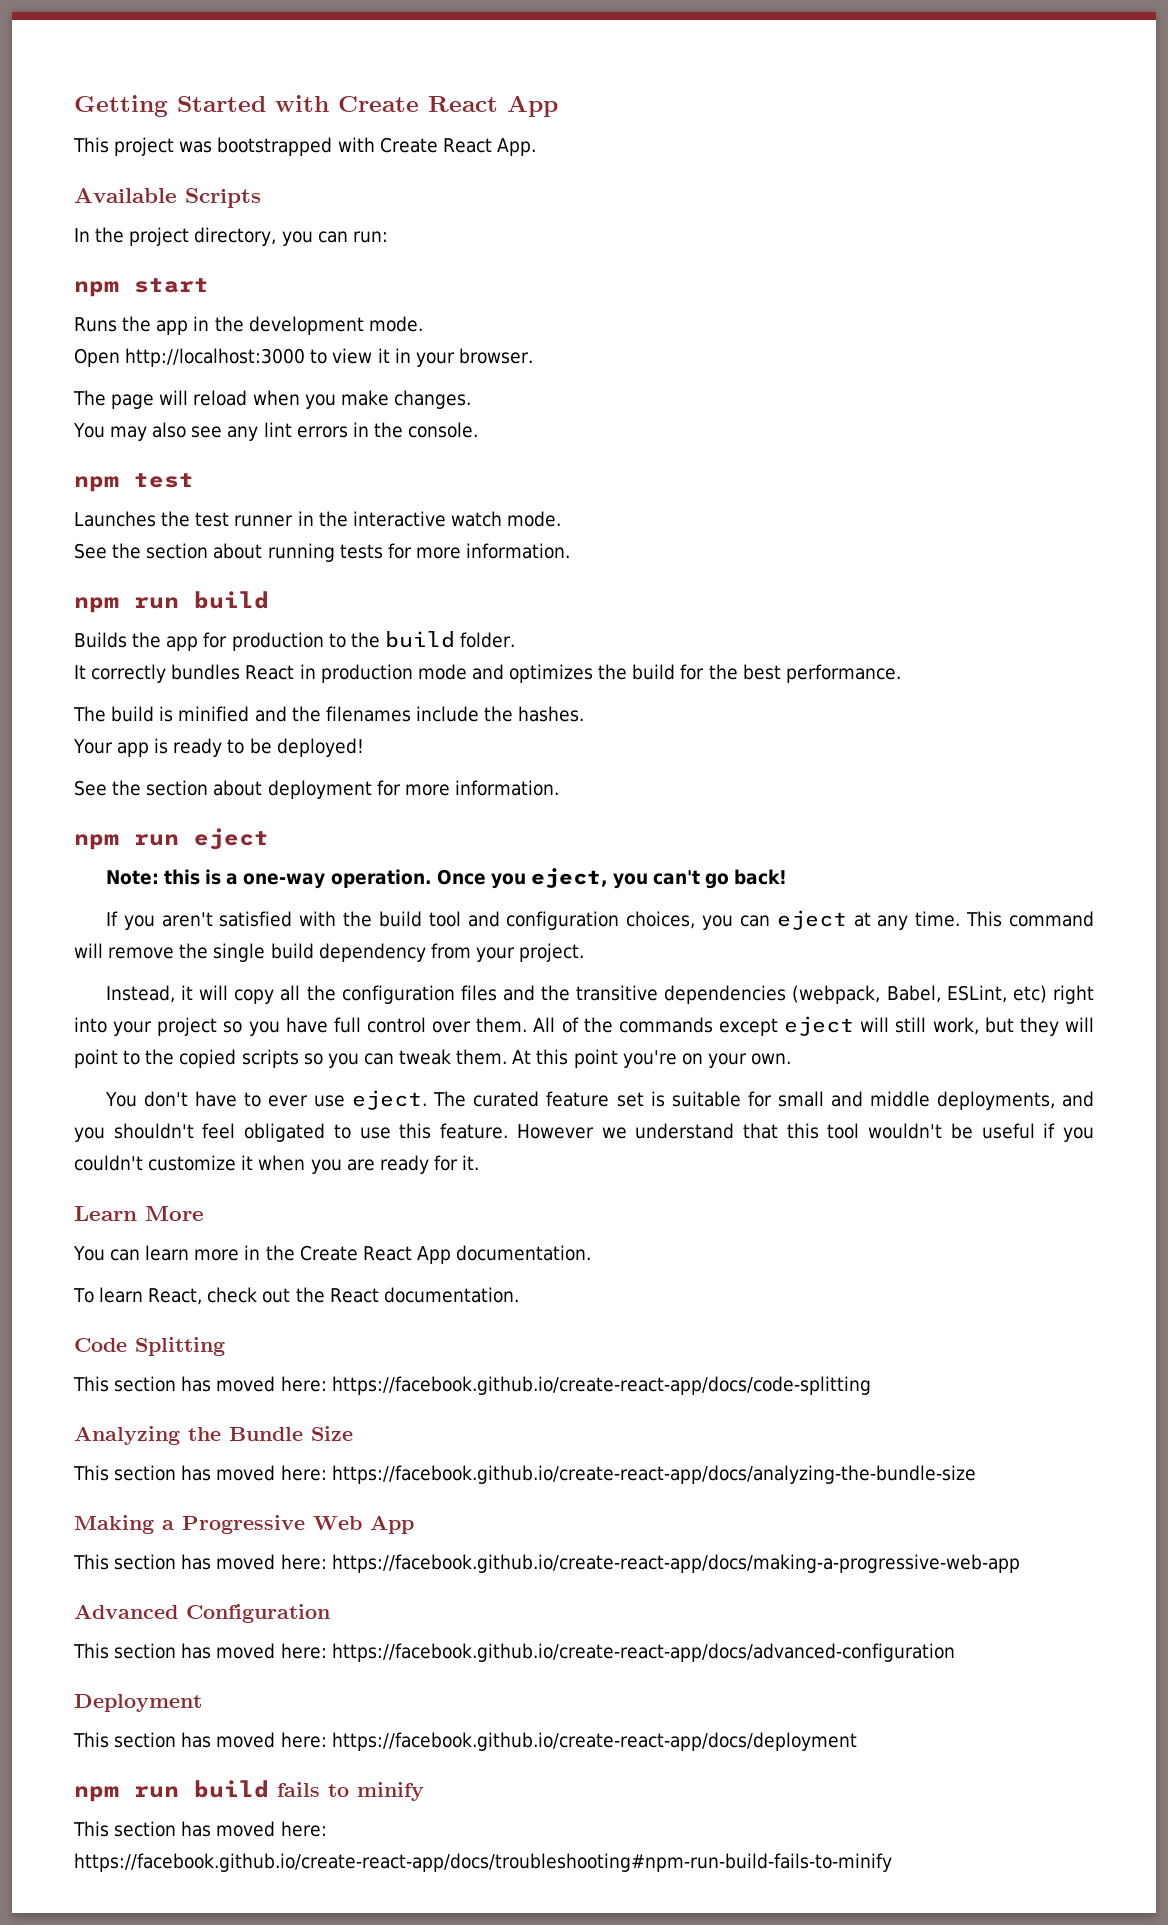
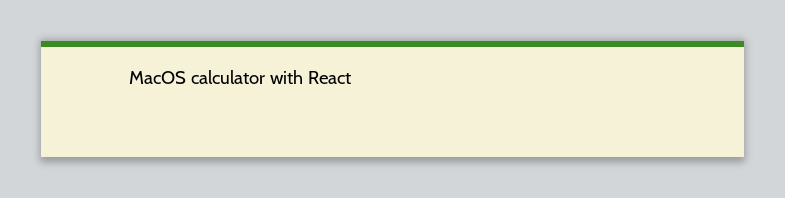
- Getting Started with Create React App
- This project was bootstrapped with Create React App.
- Available Scripts
- In the project directory, you can run:
- npm start
- Runs the app in the development mode.
- Open http://localhost:3000 to view it in your browser.
- The page will reload when you make changes.
- You may also see any lint errors in the console.
- npm test
- Launches the test runner in the interactive watch mode.
- See the section about running tests for more information.
- npm run build
- Builds the app for production to the build folder.
- It correctly bundles React in production mode and optimizes the build for the best performance.
- The build is minified and the filenames include the hashes.
- Your app is ready to be deployed!
- See the section about deployment for more information.
- npm run eject
- Note: this is a one-way operation. Once you eject, you can't go back!
- If you aren't satisfied with the build tool and configuration choices, you can eject at any time. This command will remove the single build dependency from your project.
- Instead, it will copy all the configuration files and the transitive dependencies (webpack, Babel, ESLint, etc) right into your project so you have full control over them. All of the commands except eject will still work, but they will point to the copied scripts so you can tweak them. At this point you're on your own.
- You don't have to ever use eject. The curated feature set is suitable for small and middle deployments, and you shouldn't feel obligated to use this feature. However we understand that this tool wouldn't be useful if you couldn't customize it when you are ready for it.
- Learn More
- You can learn more in the Create React App documentation.
- To learn React, check out the React documentation.
- Code Splitting
- This section has moved here: https://facebook.github.io/create-react-app/docs/code-splitting
- Analyzing the Bundle Size
- This section has moved here: https://facebook.github.io/create-react-app/docs/analyzing-the-bundle-size
- Making a Progressive Web App
- This section has moved here: https://facebook.github.io/create-react-app/docs/making-a-progressive-web-app
- Advanced Configuration
- This section has moved here: https://facebook.github.io/create-react-app/docs/advanced-configuration
- Deployment
- This section has moved here: https://facebook.github.io/create-react-app/docs/deployment
- npm run build fails to minify
- This section has moved here: https://facebook.github.io/create-react-app/docs/troubleshooting#npm-run-build-fails-to-minify
+ MacOS calculator with React

